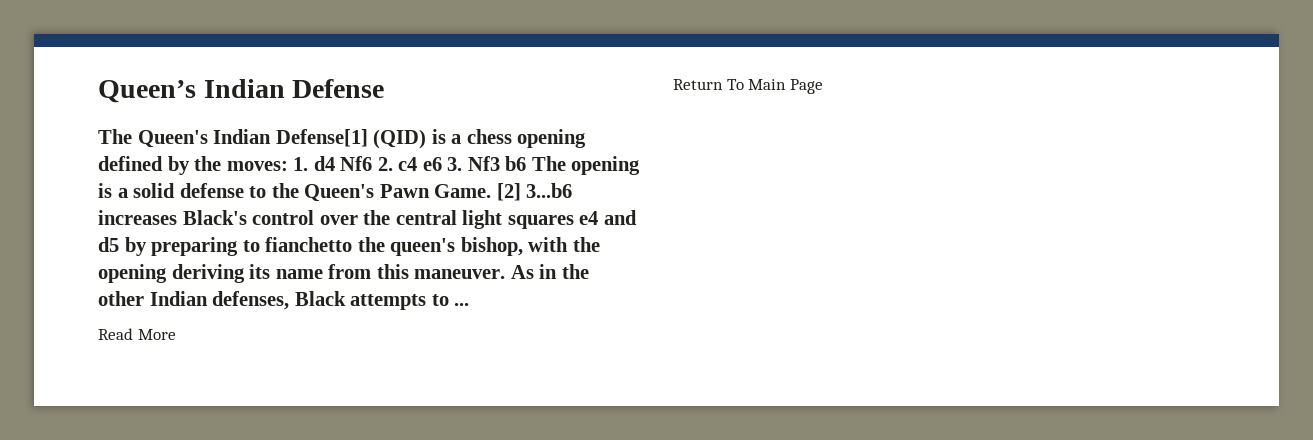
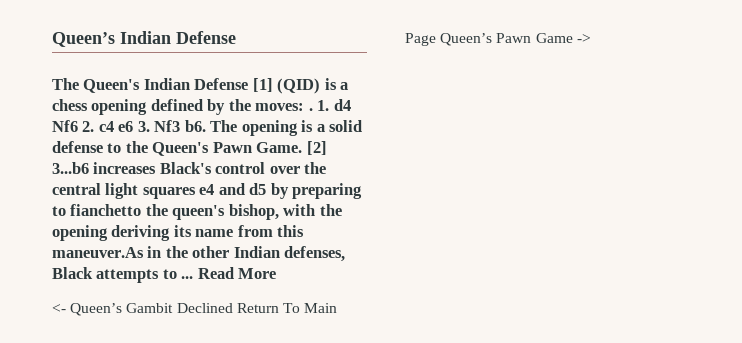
- The Queen's Indian Defense[1] (QID) is a chess opening defined by the moves: 1. d4 Nf6 2. c4 e6 3. Nf3 b6 The opening is a solid defense to the Queen's Pawn Game.
+ The Queen's Indian Defense [1] (QID) is a chess opening defined by the moves: . 1. d4 Nf6 2. c4 e6 3. Nf3 b6. The opening is a solid defense to the Queen's Pawn Game.
- [2] 3...b6 increases Black's control over the central light squares e4 and d5 by preparing to fianchetto the queen's bishop, with the opening deriving its name from this maneuver. As in the other Indian defenses, Black attempts to ...
- Read More
+ [2] 3...b6 increases Black's control over the central light squares e4 and d5 by preparing to fianchetto the queen's bishop, with the opening deriving its name from this maneuver.As in the other Indian defenses, Black attempts to ... Read More
- Return To Main Page
+ <- Queen’s Gambit Declined Return To Main Page Queen’s Pawn Game ->

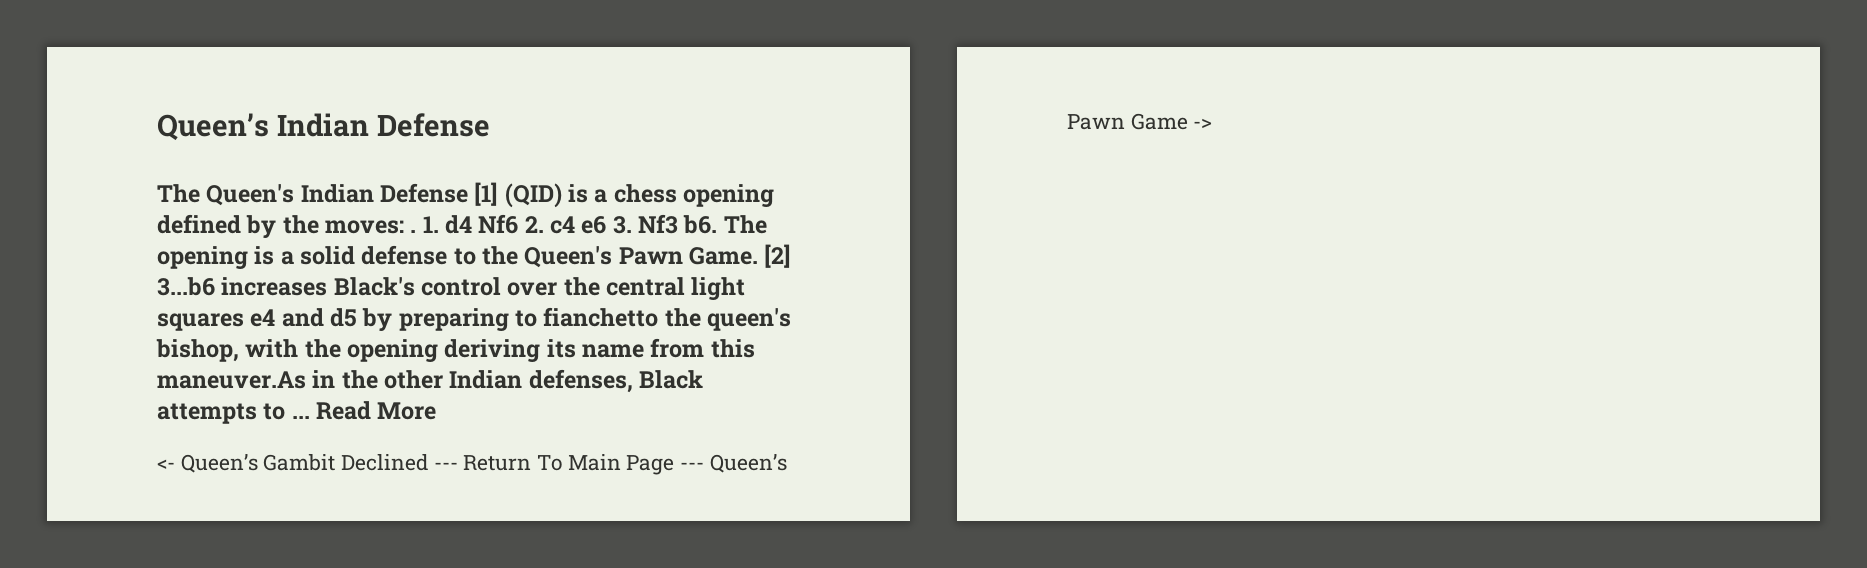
- <- Queen’s Gambit Declined Return To Main Page Queen’s Pawn Game ->
+ <- Queen’s Gambit Declined --- Return To Main Page --- Queen’s Pawn Game ->

